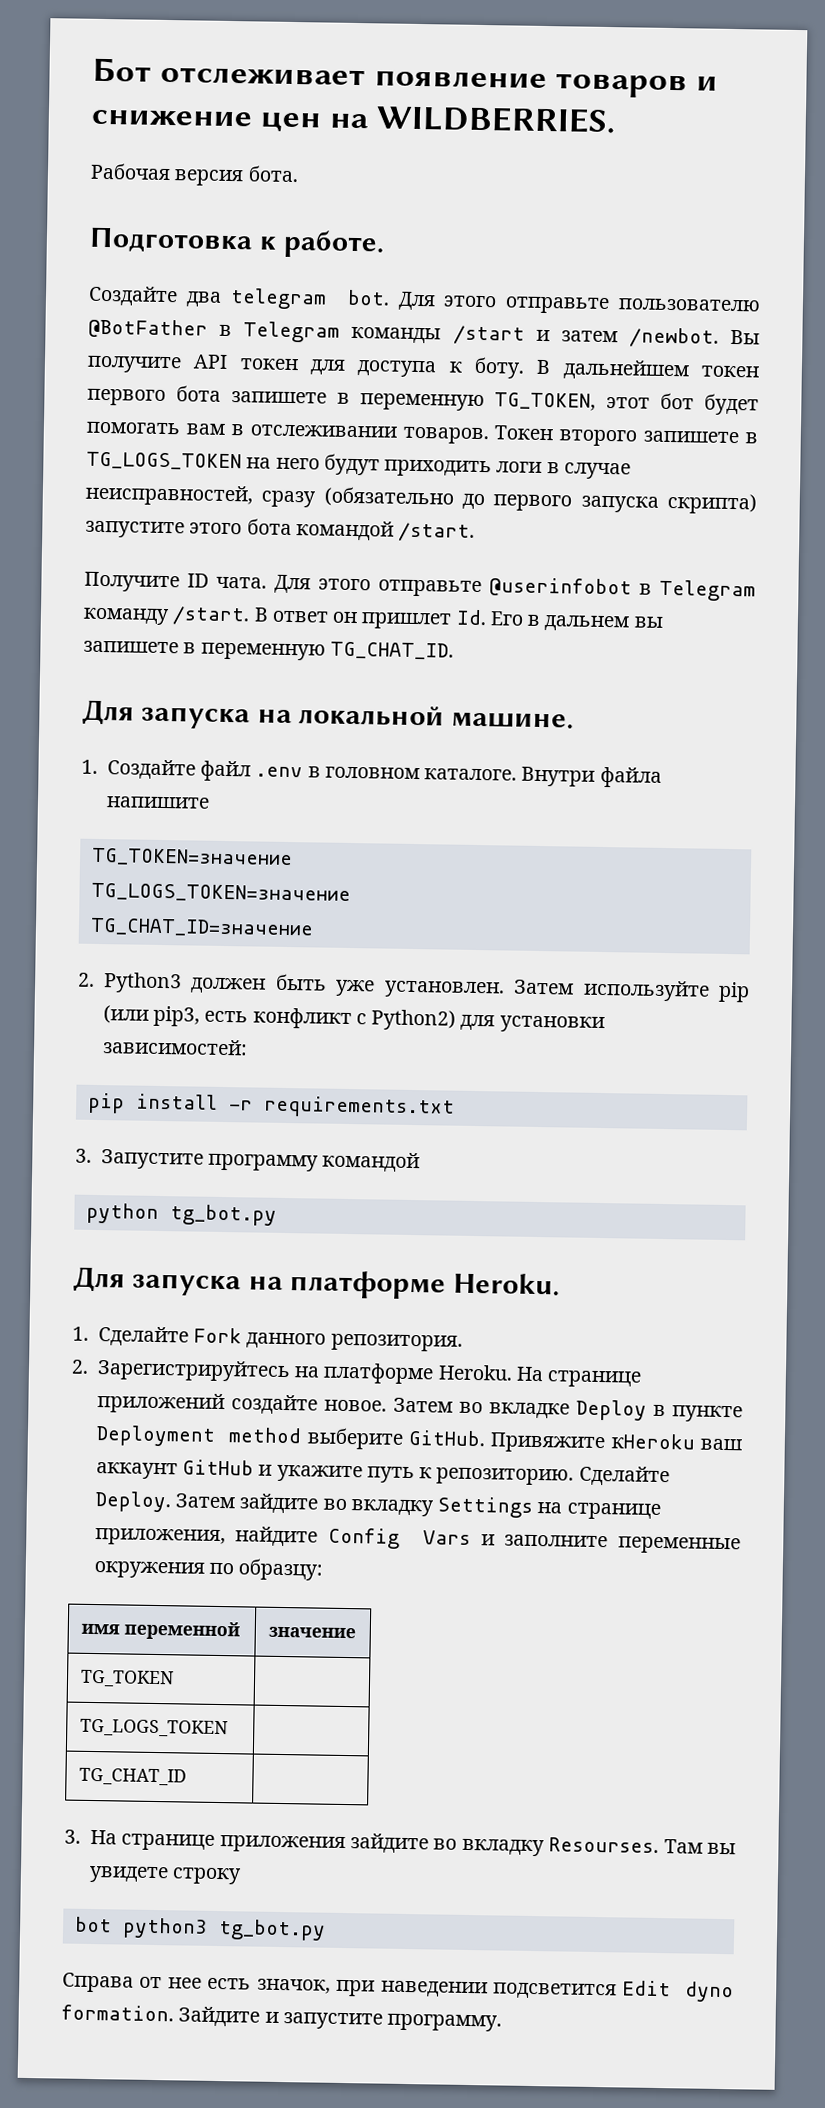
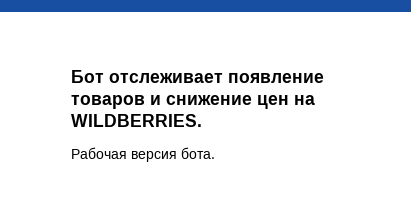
- Подготовка к работе.
- Создайте два telegram bot. Для этого отправьте пользователю @BotFather в Telegram команды /start и затем /newbot. Вы получите API токен для доступа к боту. В дальнейшем токен первого бота запишете в переменную TG_TOKEN, этот бот будет помогать вам в отслеживании товаров. Токен второго запишете в TG_LOGS_TOKEN на него будут приходить логи в случае неисправностей, сразу (обязательно до первого запуска скрипта) запустите этого бота командой /start.
- Получите ID чата. Для этого отправьте @userinfobot в Telegram команду /start. В ответ он пришлет Id. Его в дальнем вы запишете в переменную TG_CHAT_ID.
- Для запуска на локальной машине.
- 1. Создайте файл .env в головном каталоге. Внутри файла напишите
- TG_TOKEN=значение
- TG_LOGS_TOKEN=значение
- TG_CHAT_ID=значение
- 2. Python3 должен быть уже установлен. Затем используйте pip (или pip3, есть конфликт с Python2) для установки зависимостей:
- pip install -r requirements.txt
- 3. Запустите программу командой
- python tg_bot.py
- Для запуска на платформе Heroku.
- 1. Сделайте Fork данного репозитория.
- 2. Зарегистрируйтесь на платформе Heroku. На странице приложений создайте новое. Затем во вкладке Deploy в пункте Deployment method выберите GitHub. Привяжите кHeroku ваш аккаунт GitHub и укажите путь к репозиторию. Сделайте Deploy. Затем зайдите во вкладку Settings на странице приложения, найдите Config Vars и заполните переменные окружения по образцу:
- имя переменной | значение
- TG_TOKEN |
- TG_LOGS_TOKEN |
- TG_CHAT_ID |
- 3. На странице приложения зайдите во вкладку Resourses. Там вы увидете строку
- bot python3 tg_bot.py
- Справа от нее есть значок, при наведении подсветится Edit dyno formation. Зайдите и запустите программу.

